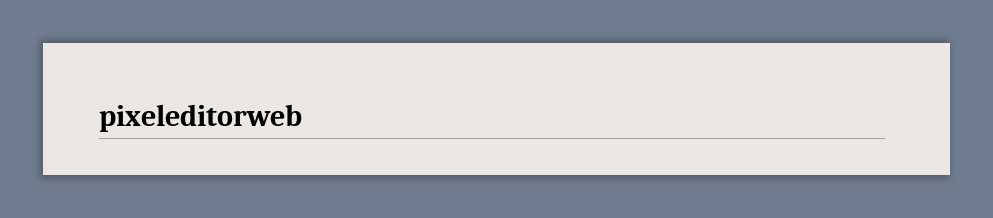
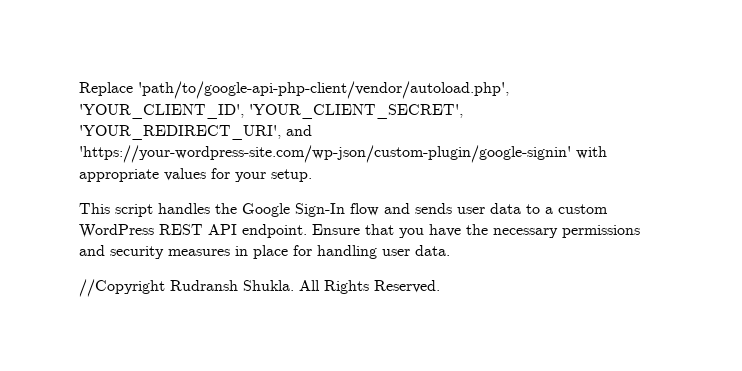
- pixeleditorweb
+ Replace 'path/to/google-api-php-client/vendor/autoload.php', 'YOUR_CLIENT_ID', 'YOUR_CLIENT_SECRET', 'YOUR_REDIRECT_URI', and 'https://your-wordpress-site.com/wp-json/custom-plugin/google-signin' with appropriate values for your setup.
+ This script handles the Google Sign-In flow and sends user data to a custom WordPress REST API endpoint. Ensure that you have the necessary permissions and security measures in place for handling user data.
+ //Copyright Rudransh Shukla. All Rights Reserved.

